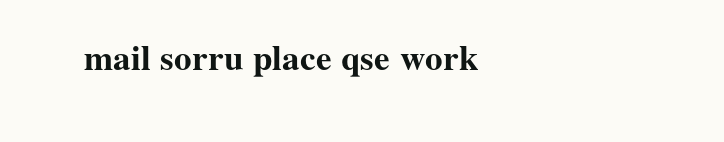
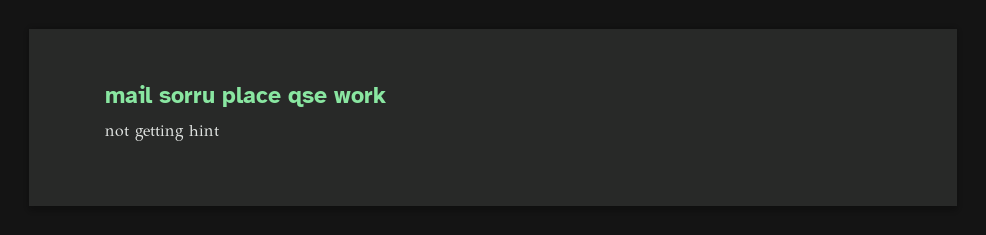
+ not getting hint

